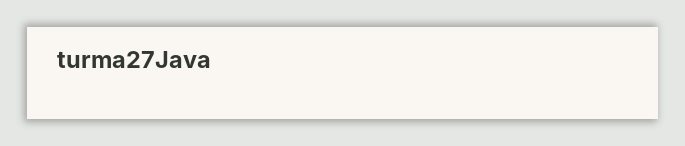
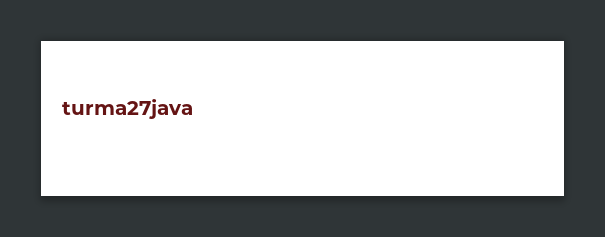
- turma27Java
+ turma27java

